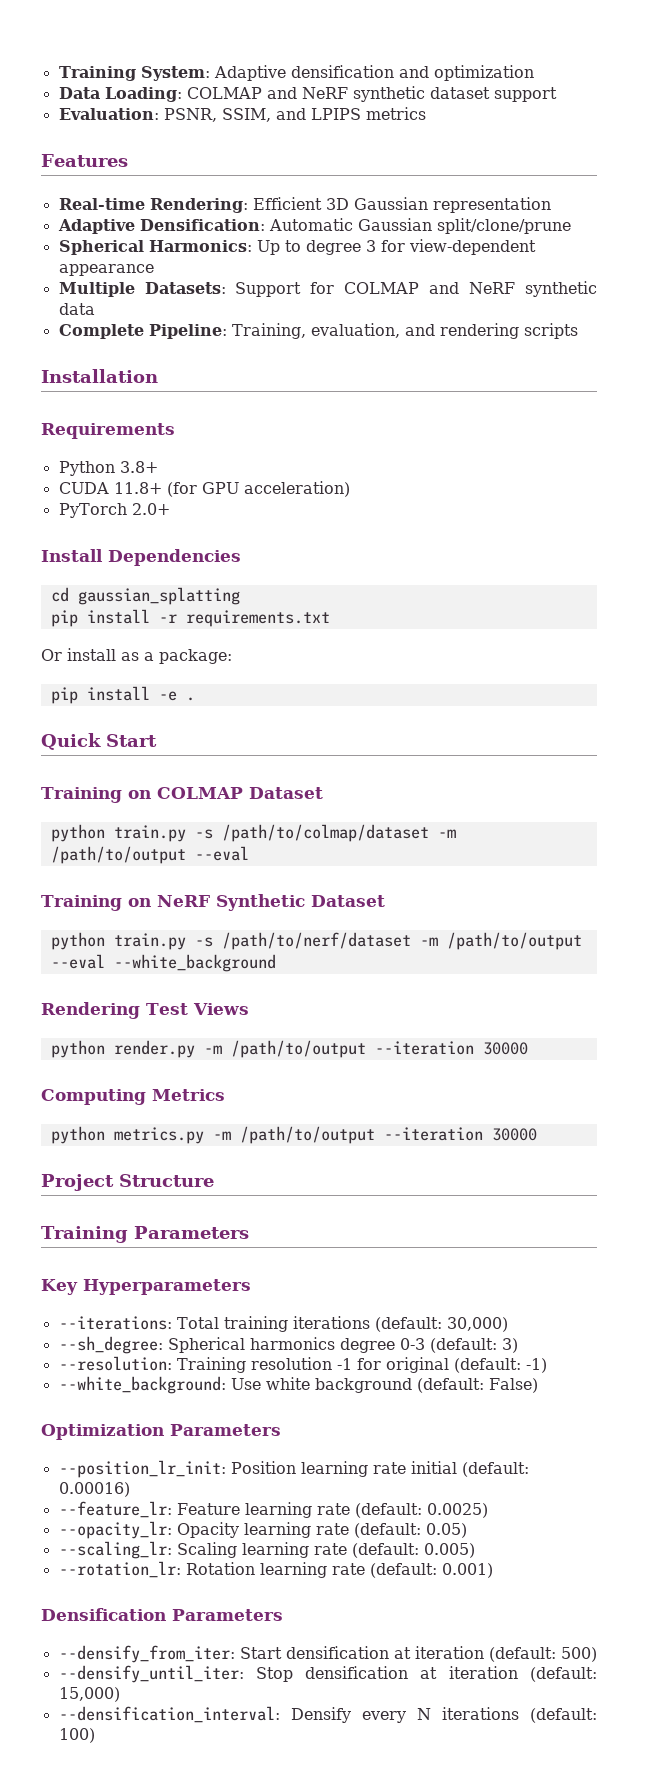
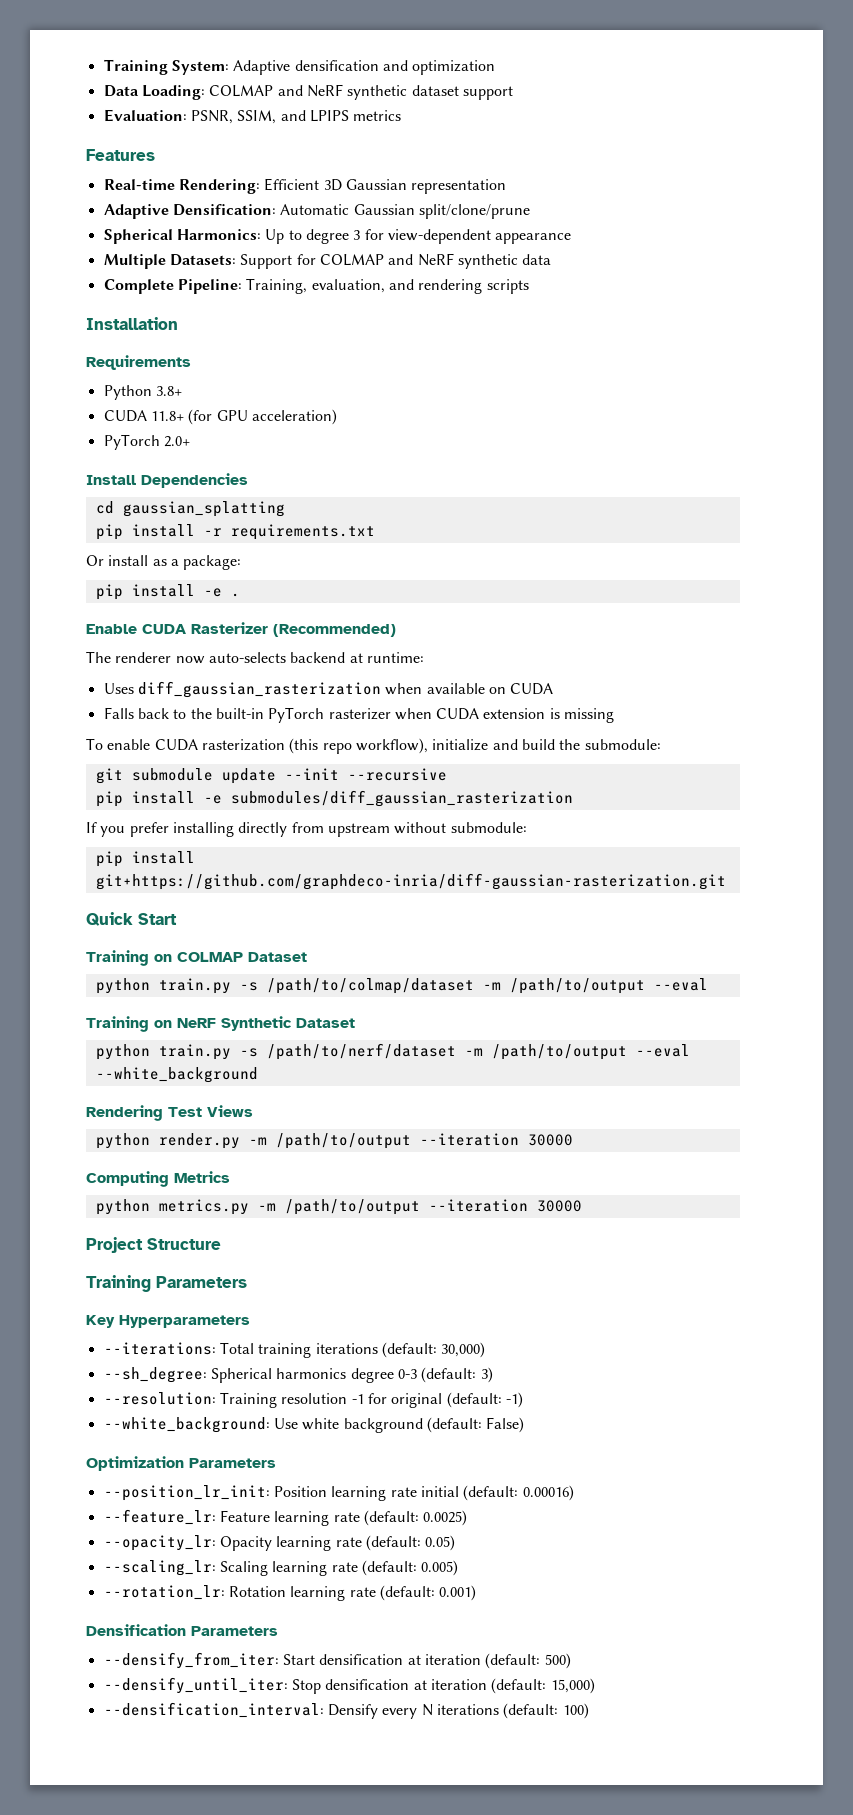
+ Enable CUDA Rasterizer (Recommended)
+ The renderer now auto-selects backend at runtime:
+ Uses diff_gaussian_rasterization when available on CUDA
+ Falls back to the built-in PyTorch rasterizer when CUDA extension is missing
+ To enable CUDA rasterization (this repo workflow), initialize and build the submodule:
+ git submodule update --init --recursive
+ pip install -e submodules/diff_gaussian_rasterization
+ If you prefer installing directly from upstream without submodule:
+ pip install git+https://github.com/graphdeco-inria/diff-gaussian-rasterization.git

